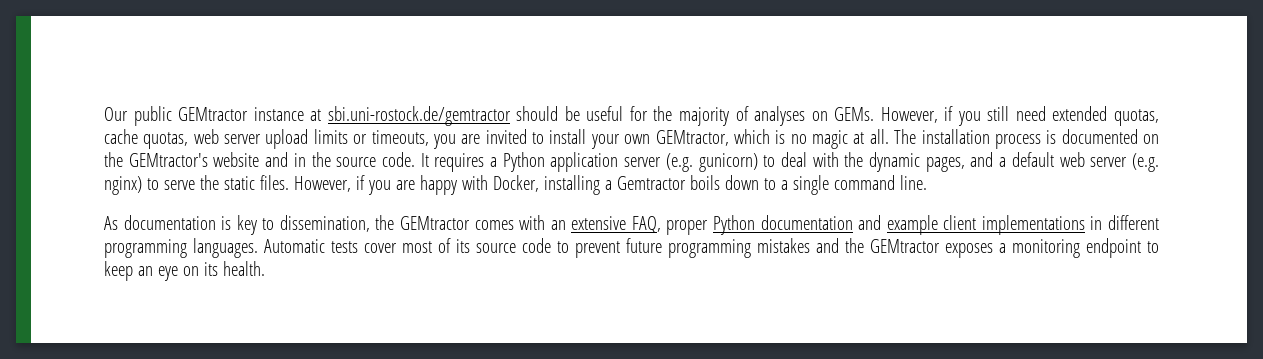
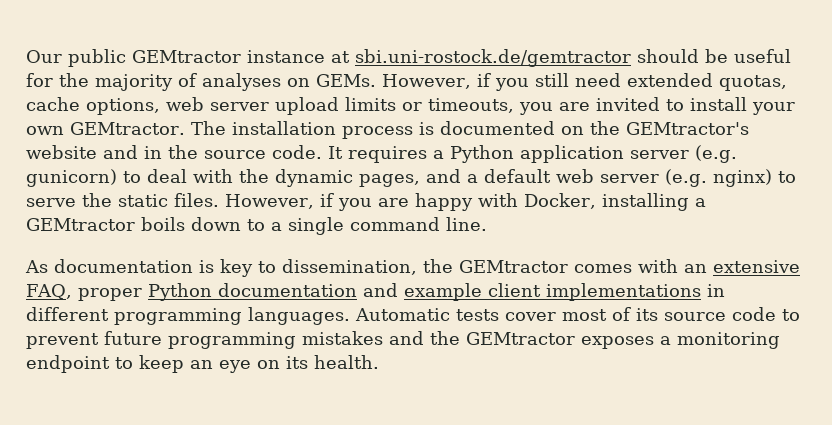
- However, if you still need extended quotas, cache quotas, web server upload limits or timeouts, you are invited to install your own GEMtractor, which is no magic at all.
+ However, if you still need extended quotas, cache options, web server upload limits or timeouts, you are invited to install your own GEMtractor.
- However, if you are happy with Docker, installing a Gemtractor boils down to a single command line.
+ However, if you are happy with Docker, installing a GEMtractor boils down to a single command line.

